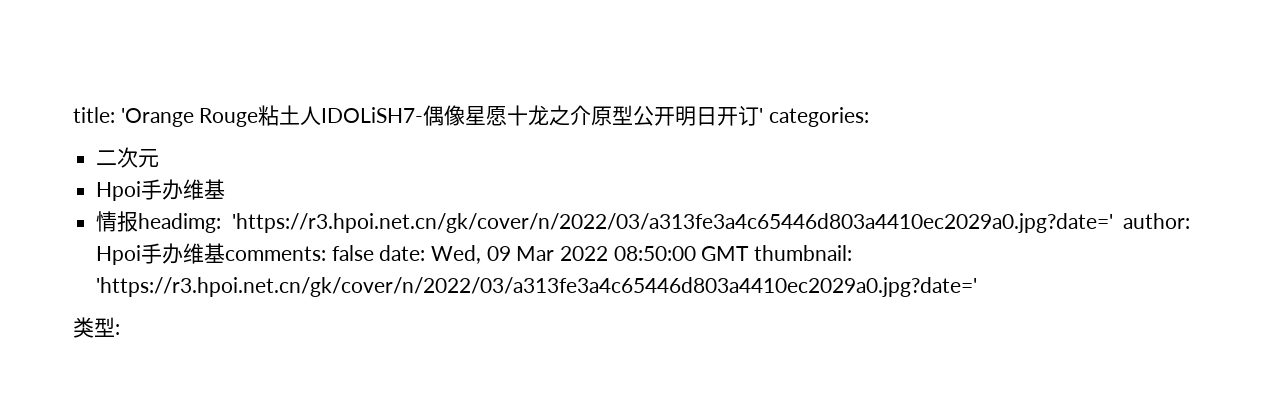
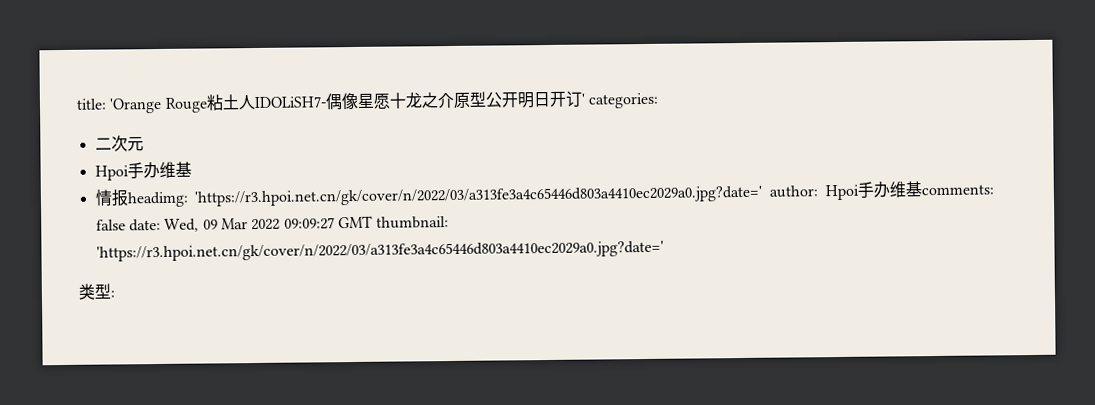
- 情报headimg: 'https://r3.hpoi.net.cn/gk/cover/n/2022/03/a313fe3a4c65446d803a4410ec2029a0.jpg?date=' author: Hpoi手办维基comments: false date: Wed, 09 Mar 2022 08:50:00 GMT thumbnail: 'https://r3.hpoi.net.cn/gk/cover/n/2022/03/a313fe3a4c65446d803a4410ec2029a0.jpg?date='
+ 情报headimg: 'https://r3.hpoi.net.cn/gk/cover/n/2022/03/a313fe3a4c65446d803a4410ec2029a0.jpg?date=' author: Hpoi手办维基comments: false date: Wed, 09 Mar 2022 09:09:27 GMT thumbnail: 'https://r3.hpoi.net.cn/gk/cover/n/2022/03/a313fe3a4c65446d803a4410ec2029a0.jpg?date='

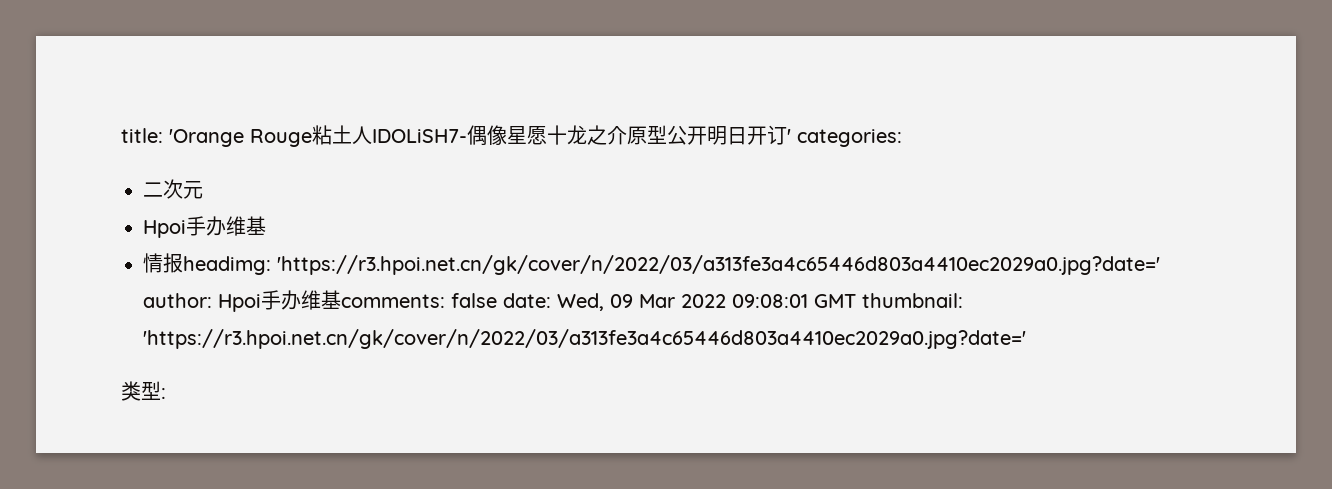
- 情报headimg: 'https://r3.hpoi.net.cn/gk/cover/n/2022/03/a313fe3a4c65446d803a4410ec2029a0.jpg?date=' author: Hpoi手办维基comments: false date: Wed, 09 Mar 2022 09:09:27 GMT thumbnail: 'https://r3.hpoi.net.cn/gk/cover/n/2022/03/a313fe3a4c65446d803a4410ec2029a0.jpg?date='
+ 情报headimg: 'https://r3.hpoi.net.cn/gk/cover/n/2022/03/a313fe3a4c65446d803a4410ec2029a0.jpg?date=' author: Hpoi手办维基comments: false date: Wed, 09 Mar 2022 09:08:01 GMT thumbnail: 'https://r3.hpoi.net.cn/gk/cover/n/2022/03/a313fe3a4c65446d803a4410ec2029a0.jpg?date='

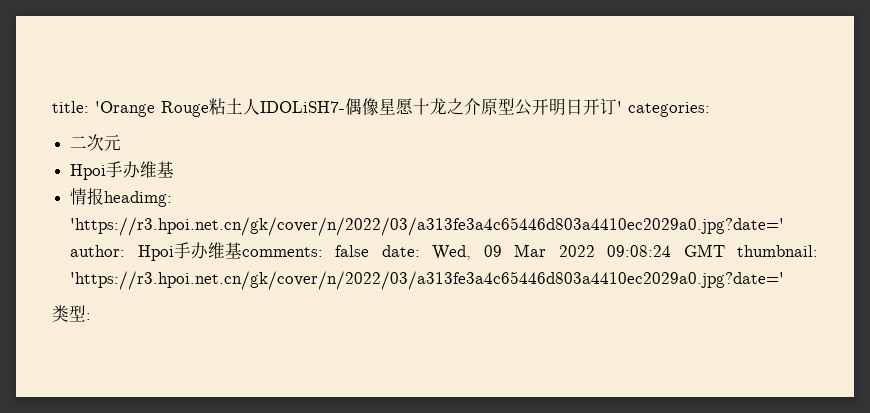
- 情报headimg: 'https://r3.hpoi.net.cn/gk/cover/n/2022/03/a313fe3a4c65446d803a4410ec2029a0.jpg?date=' author: Hpoi手办维基comments: false date: Wed, 09 Mar 2022 09:08:01 GMT thumbnail: 'https://r3.hpoi.net.cn/gk/cover/n/2022/03/a313fe3a4c65446d803a4410ec2029a0.jpg?date='
+ 情报headimg: 'https://r3.hpoi.net.cn/gk/cover/n/2022/03/a313fe3a4c65446d803a4410ec2029a0.jpg?date=' author: Hpoi手办维基comments: false date: Wed, 09 Mar 2022 09:08:24 GMT thumbnail: 'https://r3.hpoi.net.cn/gk/cover/n/2022/03/a313fe3a4c65446d803a4410ec2029a0.jpg?date='

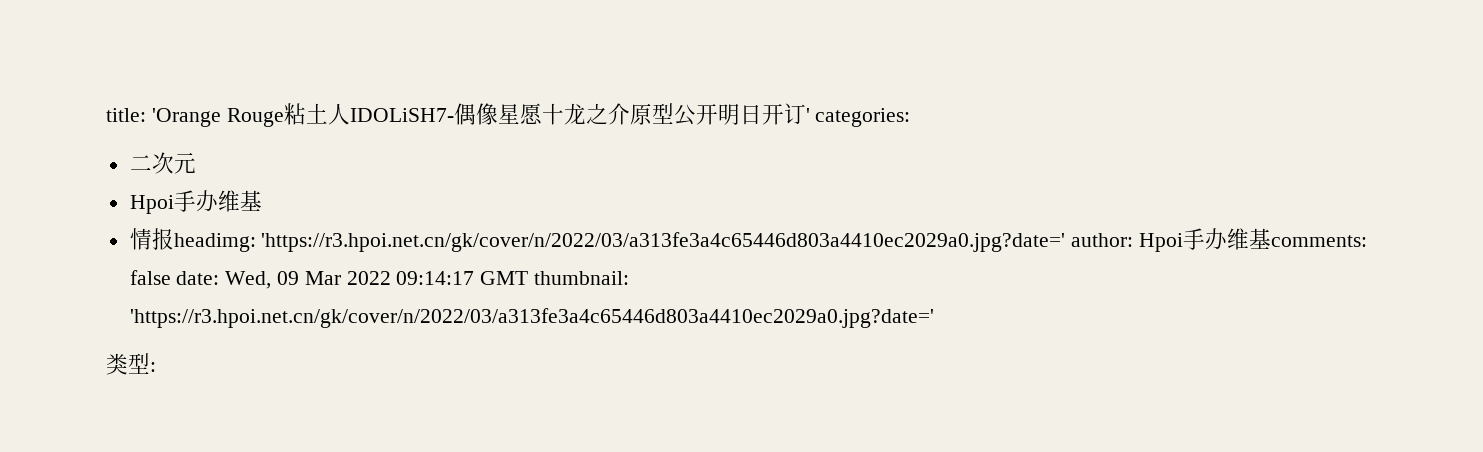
- 情报headimg: 'https://r3.hpoi.net.cn/gk/cover/n/2022/03/a313fe3a4c65446d803a4410ec2029a0.jpg?date=' author: Hpoi手办维基comments: false date: Wed, 09 Mar 2022 09:08:24 GMT thumbnail: 'https://r3.hpoi.net.cn/gk/cover/n/2022/03/a313fe3a4c65446d803a4410ec2029a0.jpg?date='
+ 情报headimg: 'https://r3.hpoi.net.cn/gk/cover/n/2022/03/a313fe3a4c65446d803a4410ec2029a0.jpg?date=' author: Hpoi手办维基comments: false date: Wed, 09 Mar 2022 09:14:17 GMT thumbnail: 'https://r3.hpoi.net.cn/gk/cover/n/2022/03/a313fe3a4c65446d803a4410ec2029a0.jpg?date='

